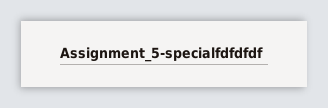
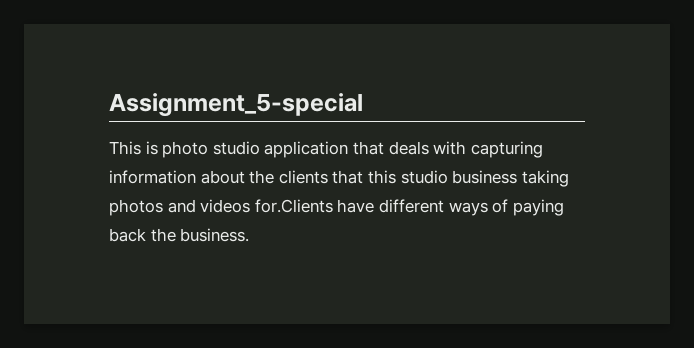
- Assignment_5-specialfdfdfdf
+ Assignment_5-special
+ This is photo studio application that deals with capturing information about the clients that this studio business taking photos and videos for.Clients have different ways of paying back the business.

